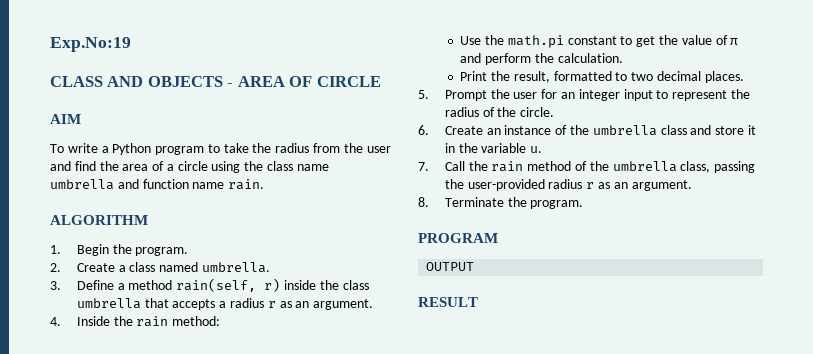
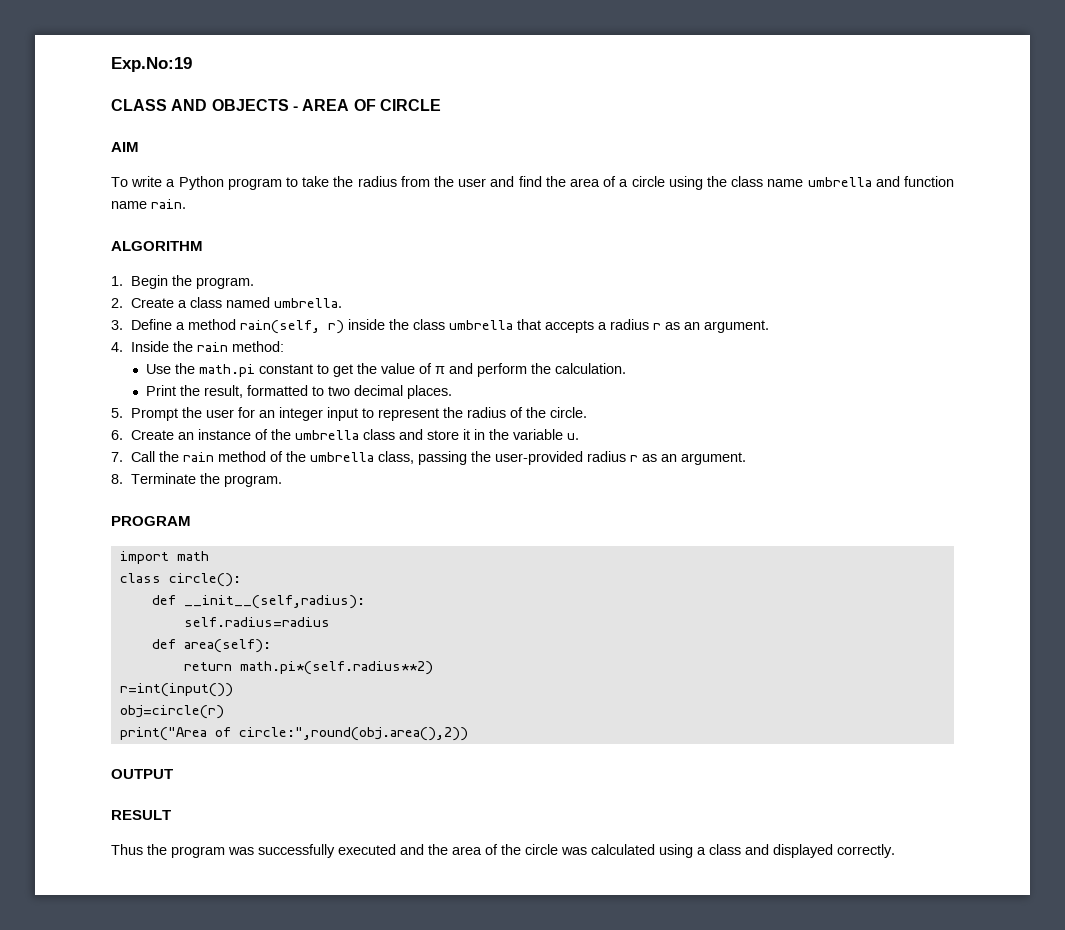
+ import math
+ class circle():
+ def __init__(self,radius):
+ self.radius=radius
+ def area(self):
+ return math.pi*(self.radius**2)
+ r=int(input())
+ obj=circle(r)
+ print("Area of circle:",round(obj.area(),2))
  OUTPUT
  RESULT
+ Thus the program was successfully executed and the area of the circle was calculated using a class and displayed correctly.

